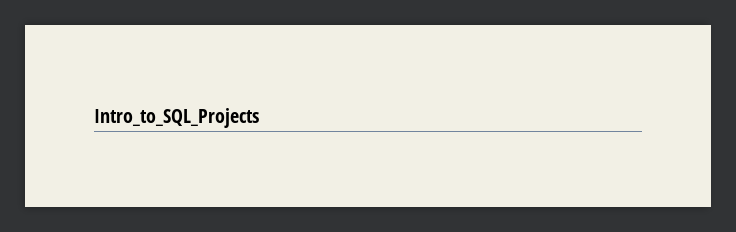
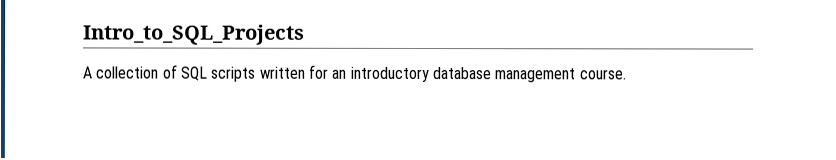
+ A collection of SQL scripts written for an introductory database management course.

